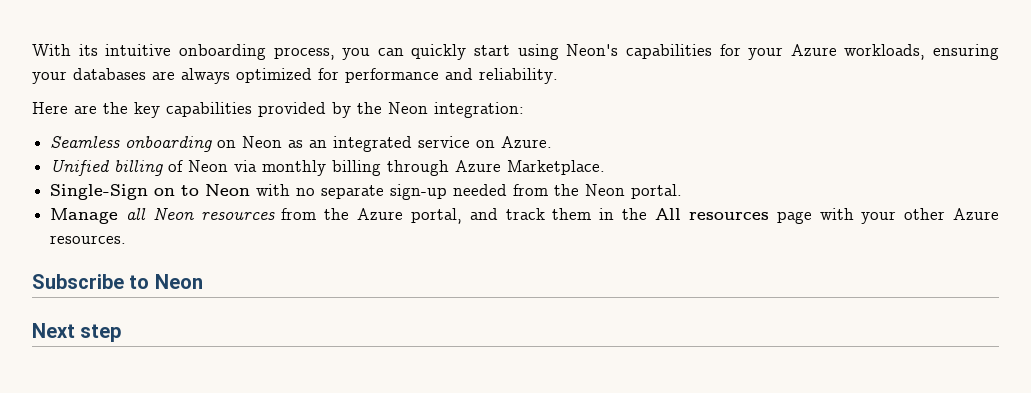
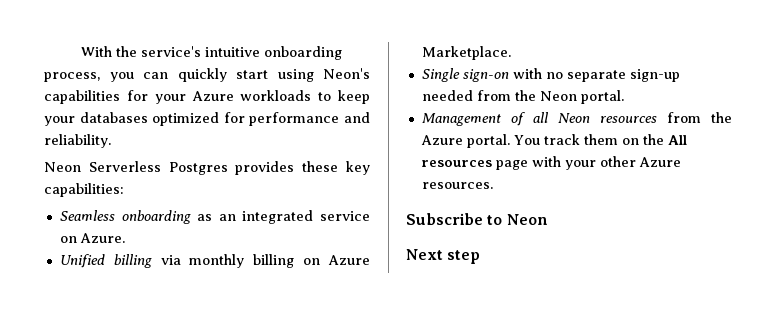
- With its intuitive onboarding process, you can quickly start using Neon's capabilities for your Azure workloads, ensuring your databases are always optimized for performance and reliability.
+ With the service's intuitive onboarding process, you can quickly start using Neon's capabilities for your Azure workloads to keep your databases optimized for performance and reliability.
- Here are the key capabilities provided by the Neon integration:
+ Neon Serverless Postgres provides these key capabilities:
- Seamless onboarding on Neon as an integrated service on Azure.
+ Seamless onboarding as an integrated service on Azure.
- Unified billing of Neon via monthly billing through Azure Marketplace.
+ Unified billing via monthly billing on Azure Marketplace.
- Single-Sign on to Neon with no separate sign-up needed from the Neon portal.
+ Single sign-on with no separate sign-up needed from the Neon portal.
- Manage all Neon resources from the Azure portal, and track them in the All resources page with your other Azure resources.
+ Management of all Neon resources from the Azure portal. You track them on the All resources page with your other Azure resources.

